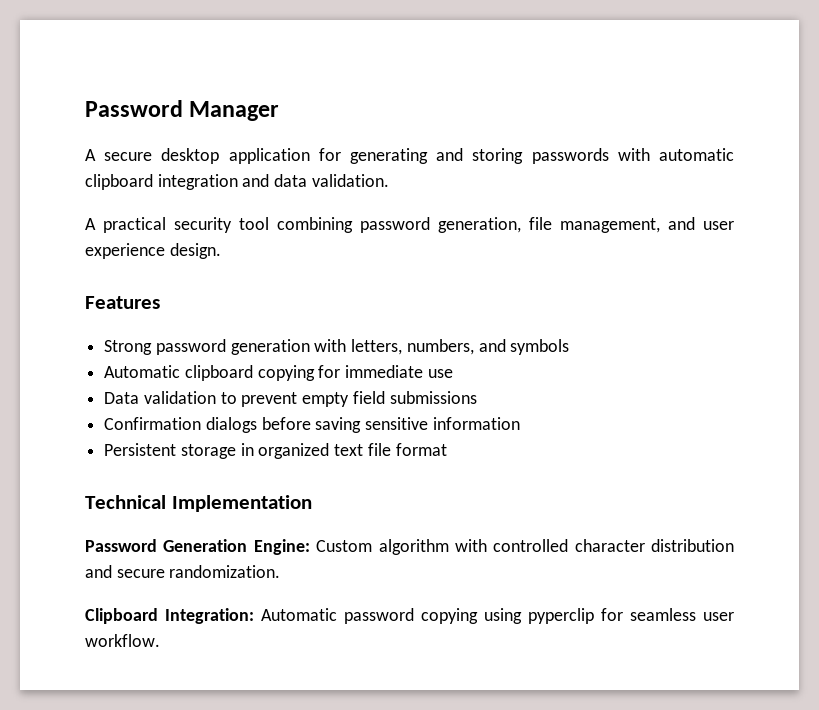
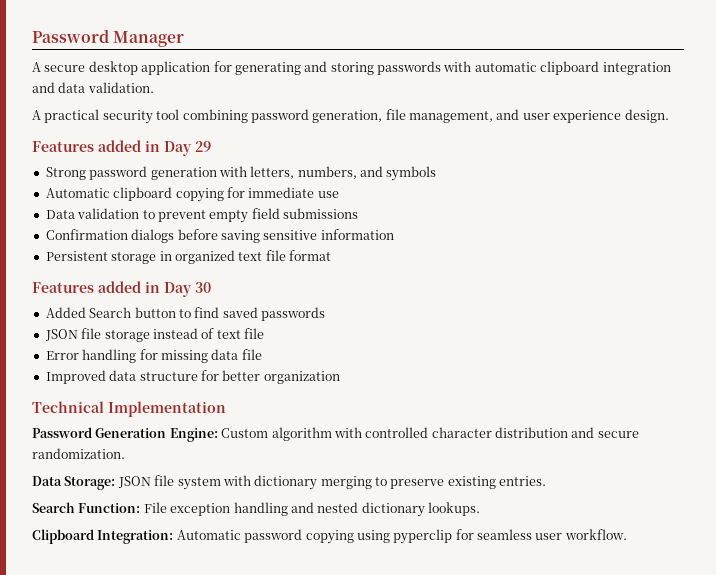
- Features
+ Features added in Day 29
+ Features added in Day 30
+ Added Search button to find saved passwords
+ JSON file storage instead of text file
+ Error handling for missing data file
+ Improved data structure for better organization
+ Data Storage: JSON file system with dictionary merging to preserve existing entries.
+ Search Function: File exception handling and nested dictionary lookups.

